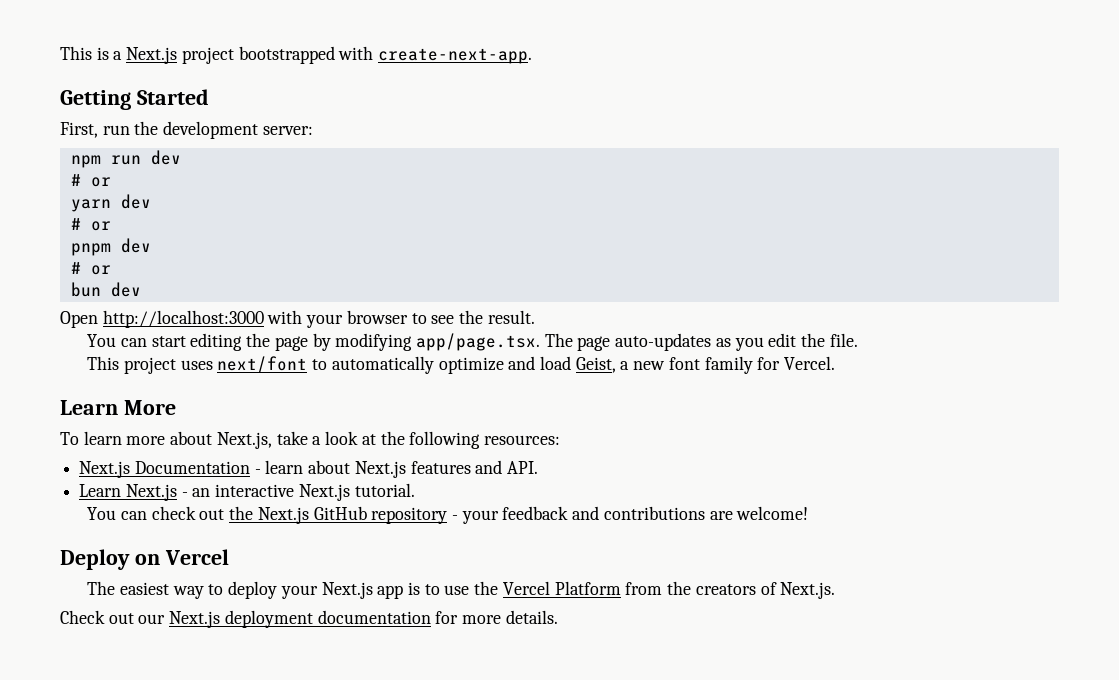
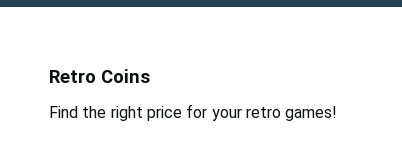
- This is a Next.js project bootstrapped with create-next-app.
- Getting Started
- First, run the development server:
- npm run dev
- # or
- yarn dev
- # or
- pnpm dev
- # or
- bun dev
- Open http://localhost:3000 with your browser to see the result.
- You can start editing the page by modifying app/page.tsx. The page auto-updates as you edit the file.
- This project uses next/font to automatically optimize and load Geist, a new font family for Vercel.
- Learn More
- To learn more about Next.js, take a look at the following resources:
- Next.js Documentation - learn about Next.js features and API.
- Learn Next.js - an interactive Next.js tutorial.
- You can check out the Next.js GitHub repository - your feedback and contributions are welcome!
- Deploy on Vercel
- The easiest way to deploy your Next.js app is to use the Vercel Platform from the creators of Next.js.
- Check out our Next.js deployment documentation for more details.
+ Retro Coins
+ Find the right price for your retro games!

